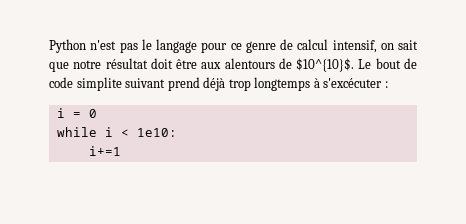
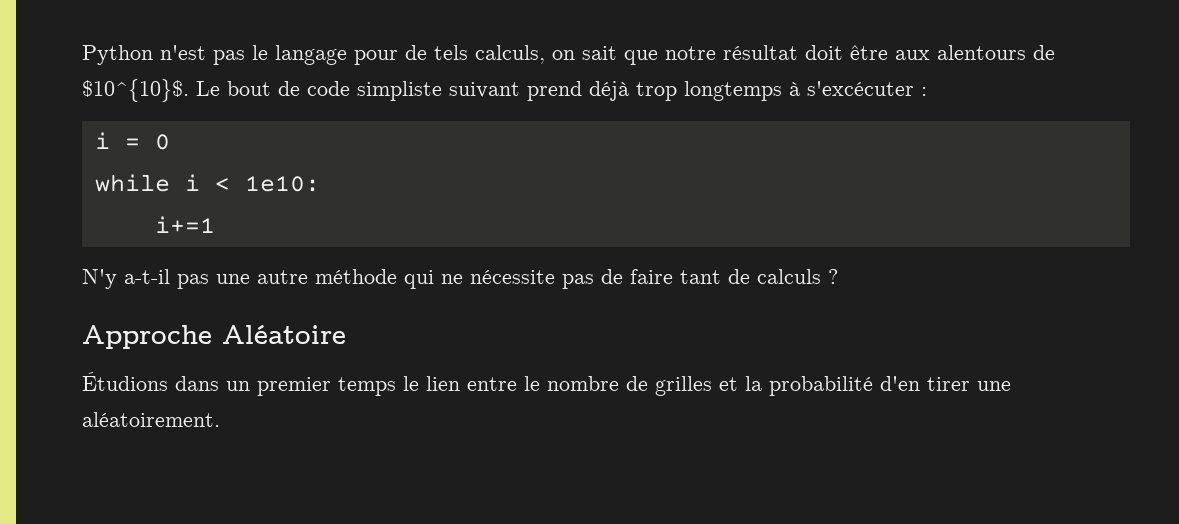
- Python n'est pas le langage pour ce genre de calcul intensif, on sait que notre résultat doit être aux alentours de $10^{10}$.
+ Python n'est pas le langage pour de tels calculs, on sait que notre résultat doit être aux alentours de $10^{10}$.
- Le bout de code simplite suivant prend déjà trop longtemps à s'excécuter :
+ Le bout de code simpliste suivant prend déjà trop longtemps à s'excécuter :
+ N'y a-t-il pas une autre méthode qui ne nécessite pas de faire tant de calculs ?
+ Approche Aléatoire
+ Étudions dans un premier temps le lien entre le nombre de grilles et la probabilité d'en tirer une aléatoirement.

